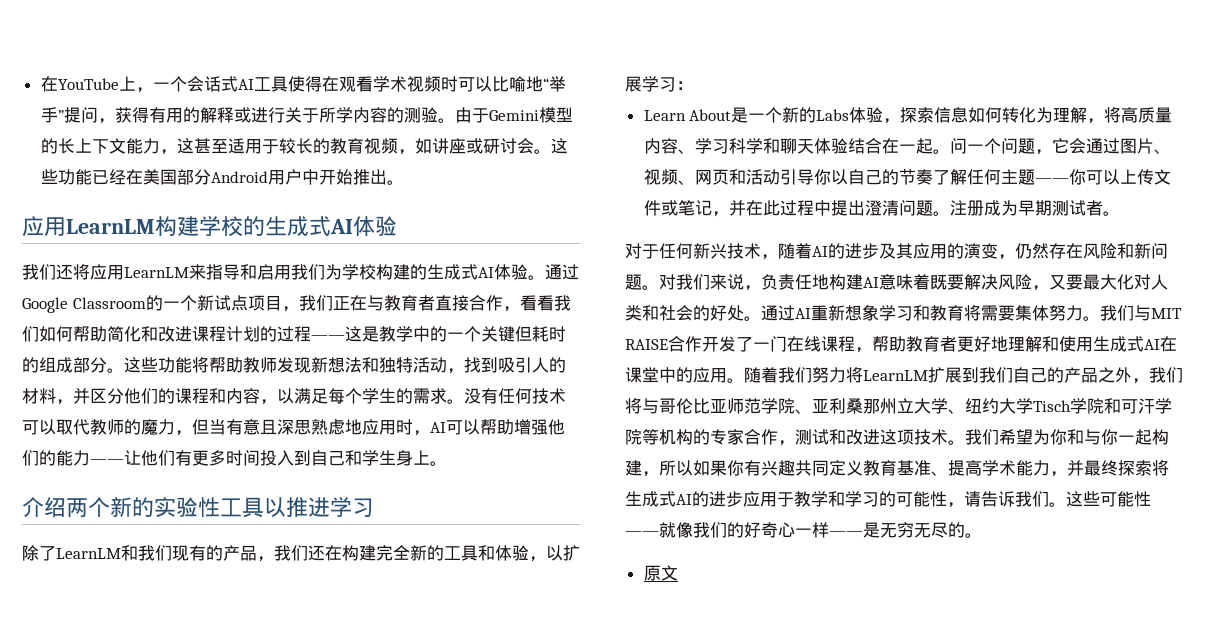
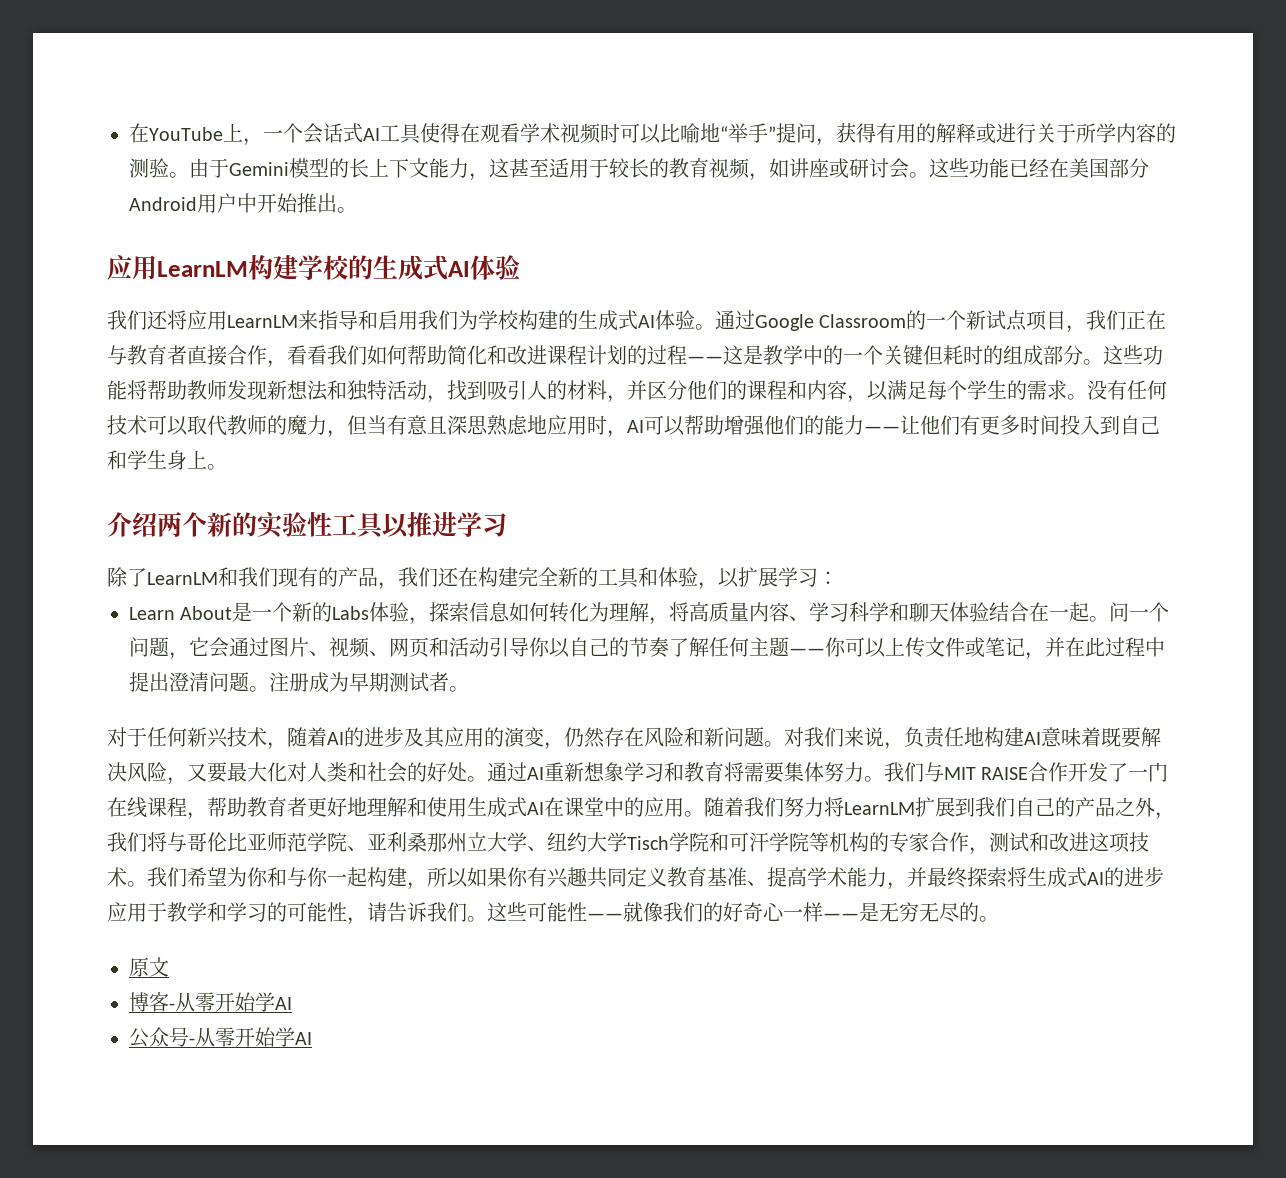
+ 博客-从零开始学AI
+ 公众号-从零开始学AI

